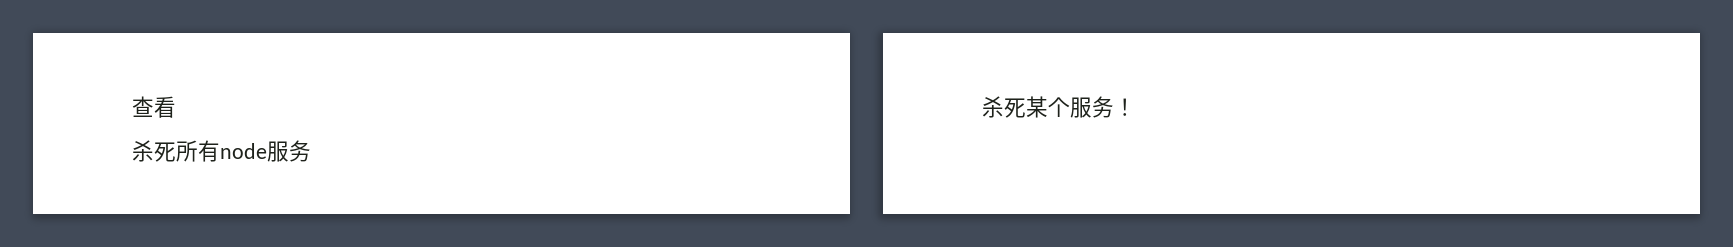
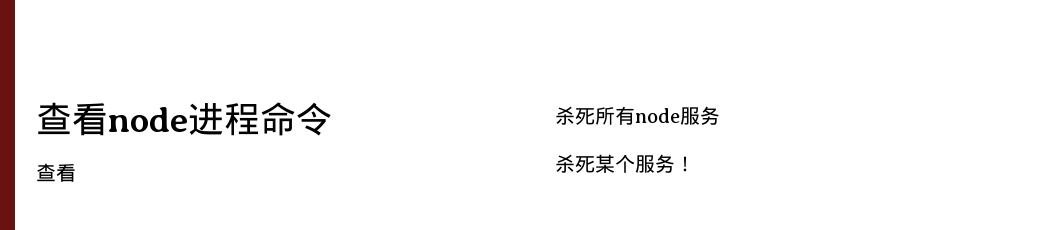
+ 查看node进程命令

